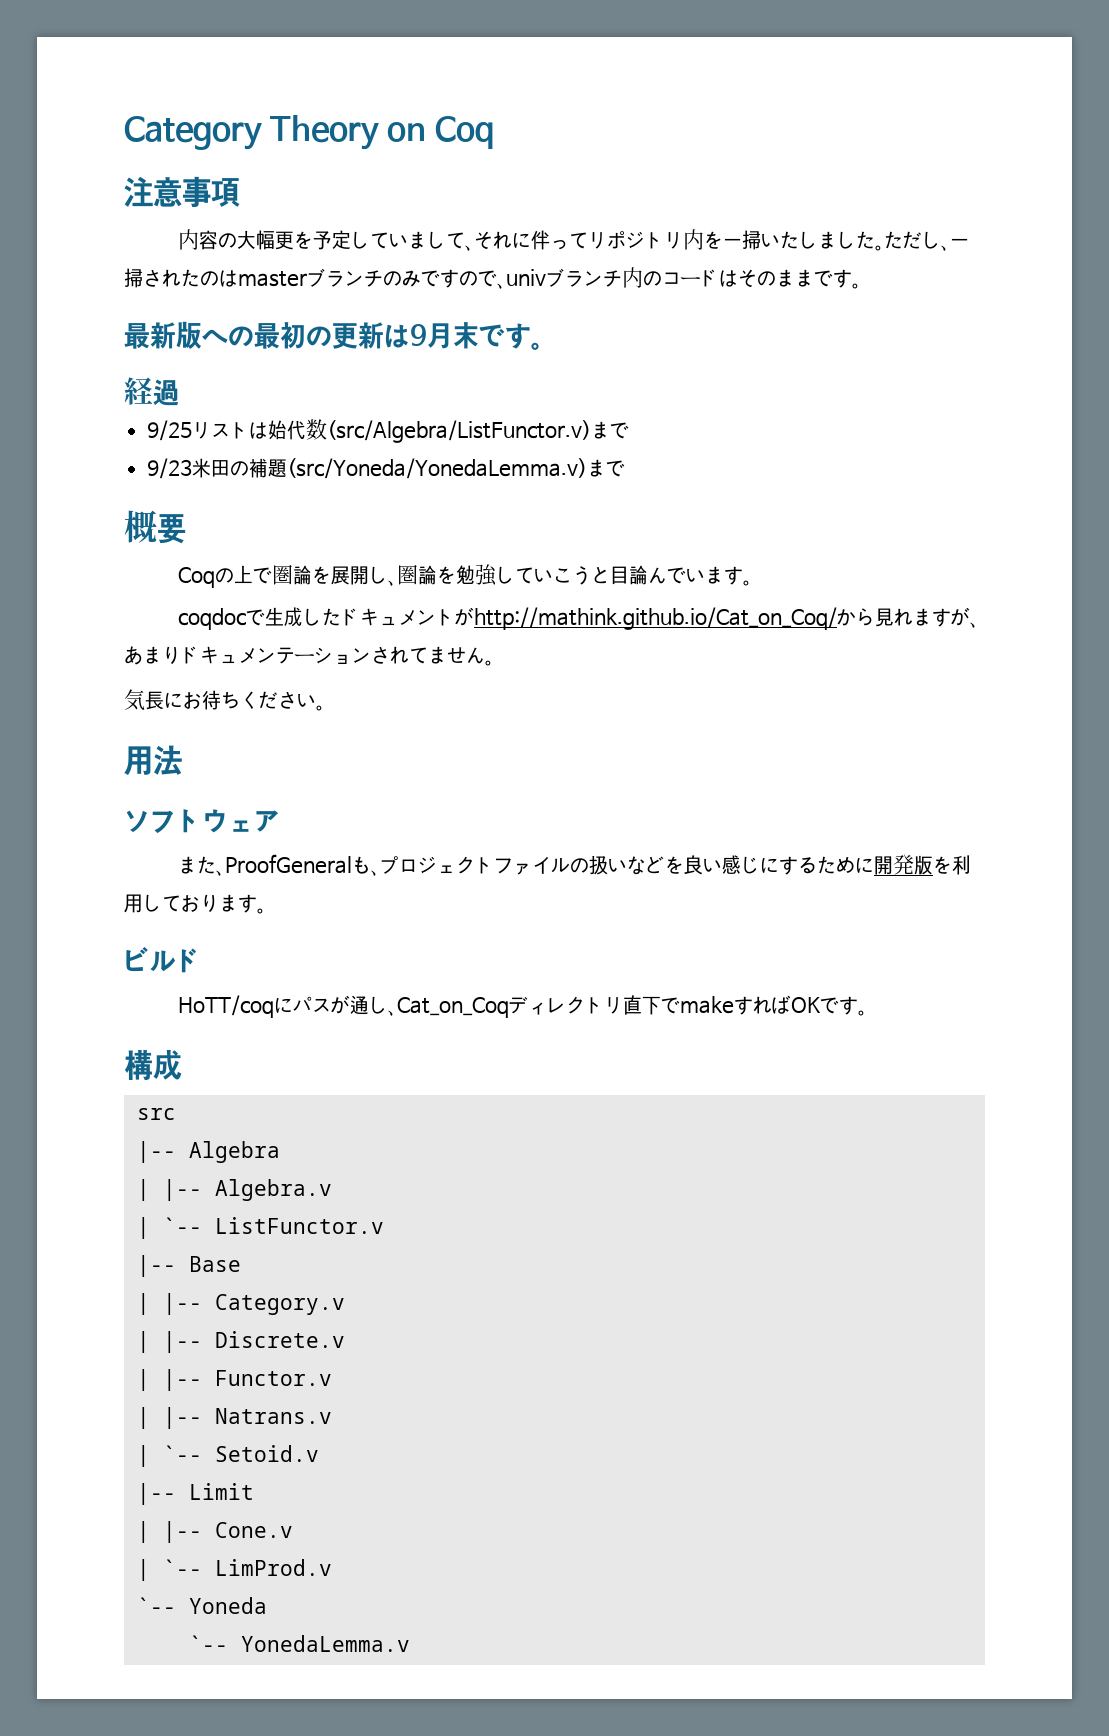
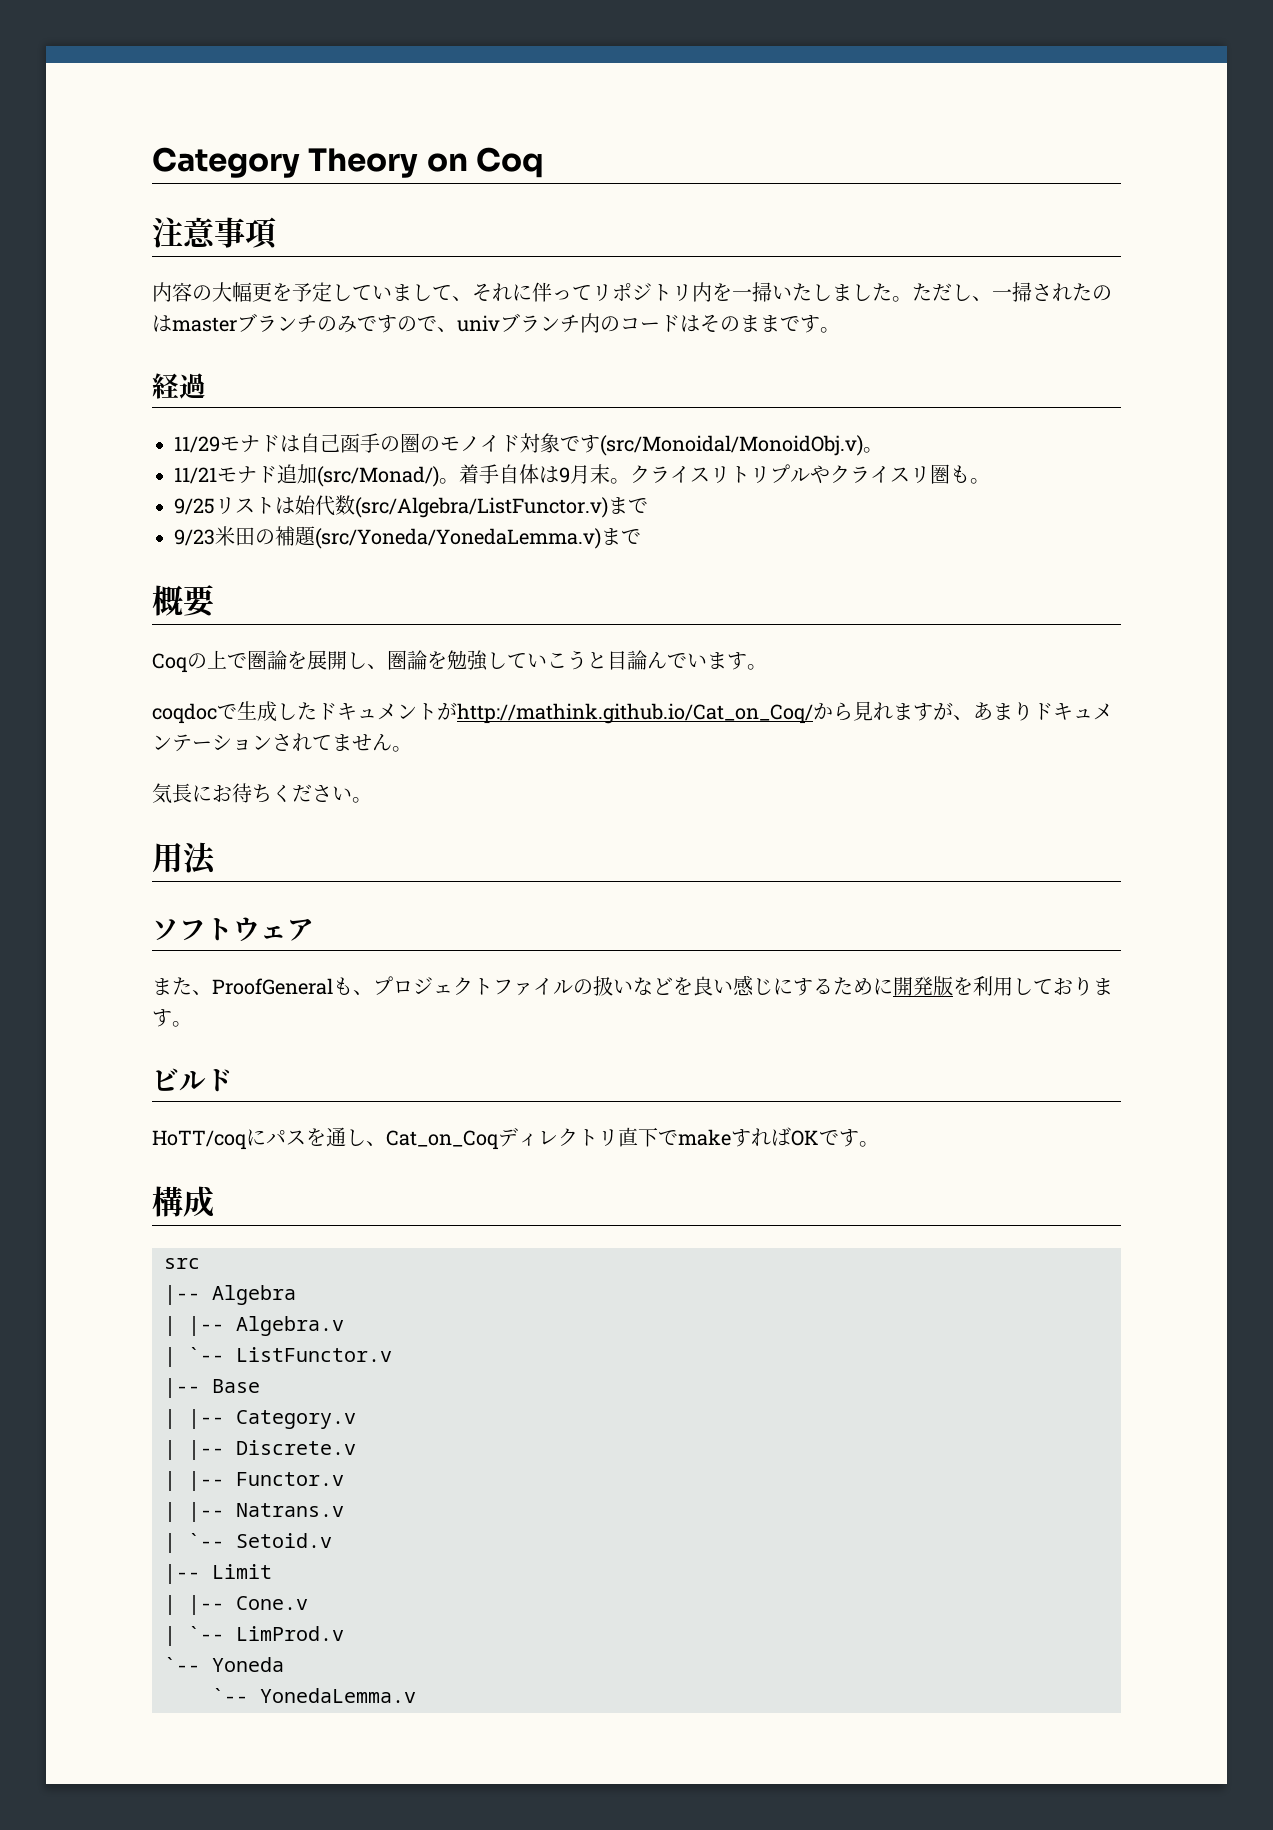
- 最新版への最初の更新は9月末です。
  経過
+ 11/29モナドは自己函手の圏のモノイド対象です(src/Monoidal/MonoidObj.v)。
+ 11/21モナド追加(src/Monad/)。着手自体は9月末。クライスリトリプルやクライスリ圏も。
- HoTT/coqにパスが通し、Cat_on_Coqディレクトリ直下でmakeすればOKです。
+ HoTT/coqにパスを通し、Cat_on_Coqディレクトリ直下でmakeすればOKです。

